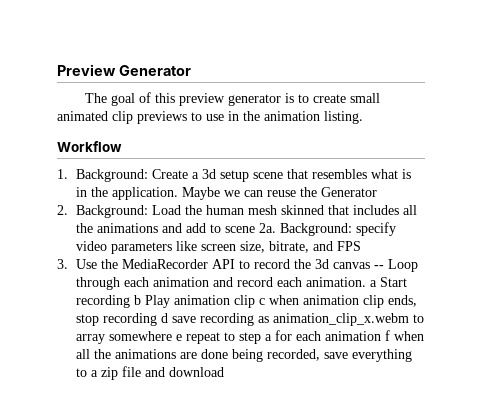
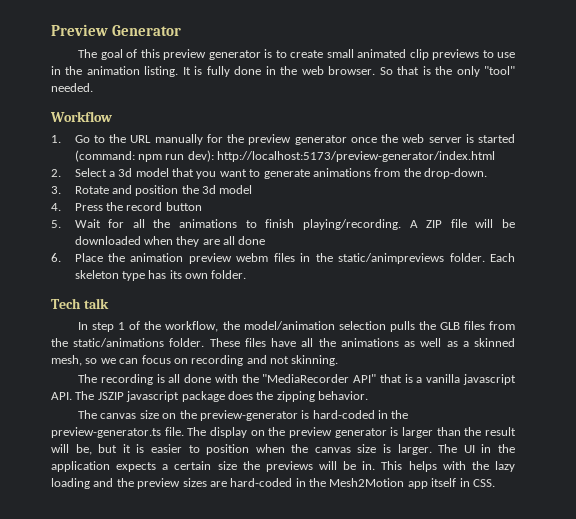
- The goal of this preview generator is to create small animated clip previews to use in the animation listing.
+ The goal of this preview generator is to create small animated clip previews to use in the animation listing. It is fully done in the web browser. So that is the only "tool" needed.
  Workflow
- 1. Background: Create a 3d setup scene that resembles what is in the application. Maybe we can reuse the Generator
- 2. Background: Load the human mesh skinned that includes all the animations and add to scene 2a. Background: specify video parameters like screen size, bitrate, and FPS
- 3. Use the MediaRecorder API to record the 3d canvas -- Loop through each animation and record each animation. a Start recording b Play animation clip c when animation clip ends, stop recording d save recording as animation_clip_x.webm to array somewhere e repeat to step a for each animation f when all the animations are done being recorded, save everything to a zip file and download
+ 1. Go to the URL manually for the preview generator once the web server is started (command: npm run dev): http://localhost:5173/preview-generator/index.html
+ 2. Select a 3d model that you want to generate animations from the drop-down.
+ 3. Rotate and position the 3d model
+ 4. Press the record button
+ 5. Wait for all the animations to finish playing/recording. A ZIP file will be downloaded when they are all done
+ 6. Place the animation preview webm files in the static/animpreviews folder. Each skeleton type has its own folder.
+ Tech talk
+ In step 1 of the workflow, the model/animation selection pulls the GLB files from the static/animations folder. These files have all the animations as well as a skinned mesh, so we can focus on recording and not skinning.
+ The recording is all done with the "MediaRecorder API" that is a vanilla javascript API. The JSZIP javascript package does the zipping behavior.
+ The canvas size on the preview-generator is hard-coded in the preview-generator.ts file. The display on the preview generator is larger than the result will be, but it is easier to position when the canvas size is larger. The UI in the application expects a certain size the previews will be in. This helps with the lazy loading and the preview sizes are hard-coded in the Mesh2Motion app itself in CSS.

